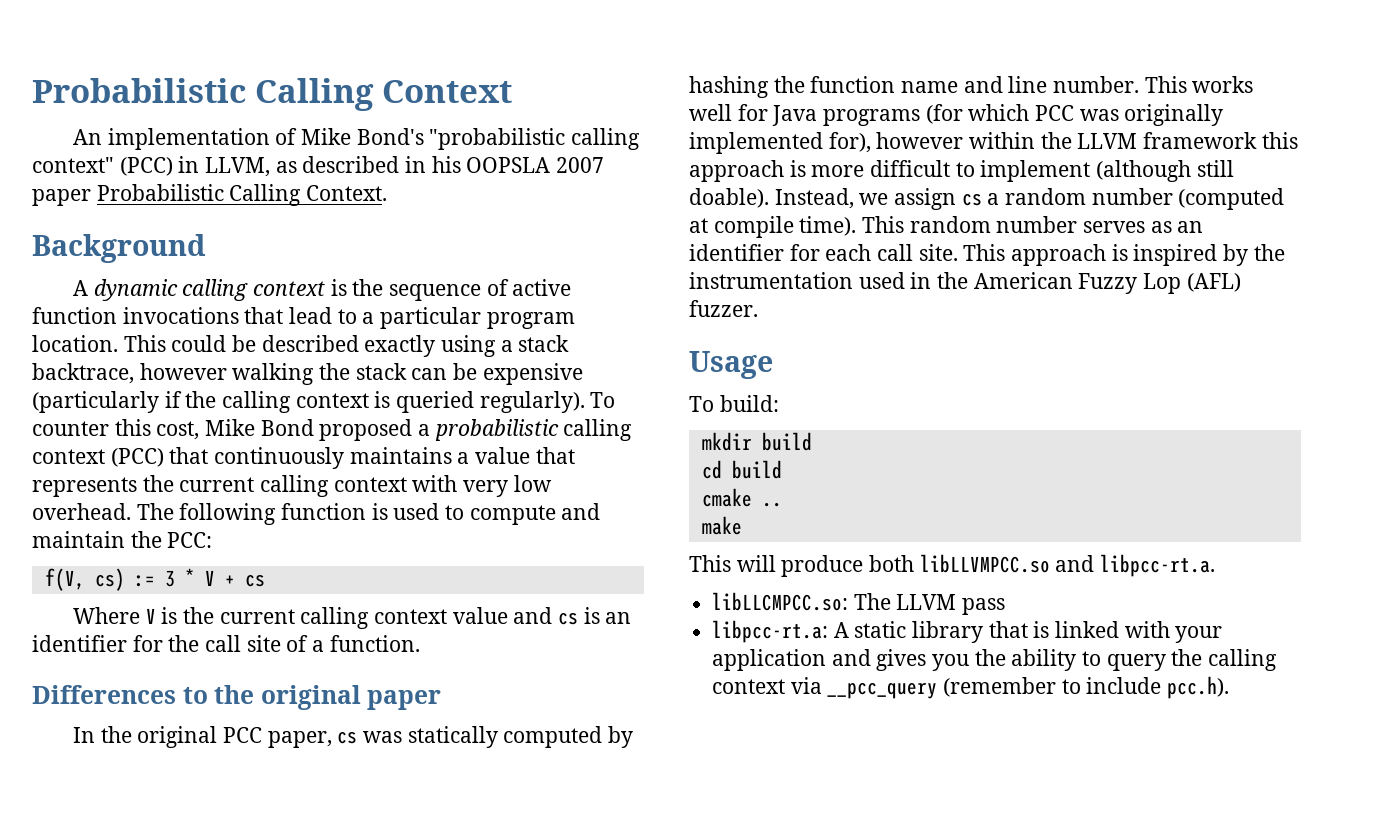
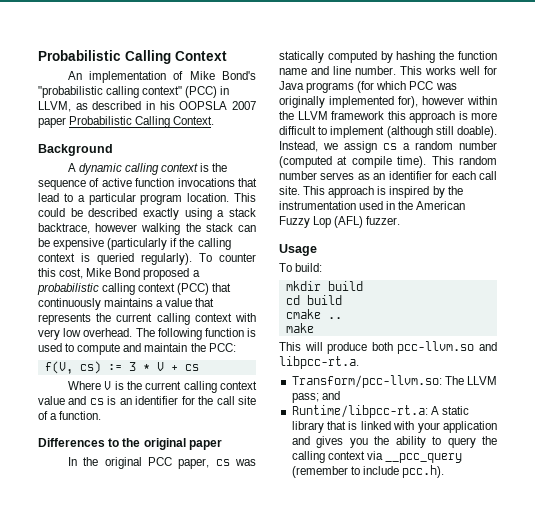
- This will produce both libLLVMPCC.so and libpcc-rt.a.
+ This will produce both pcc-llvm.so and libpcc-rt.a.
- libLLCMPCC.so: The LLVM pass
- libpcc-rt.a: A static library that is linked with your application and gives you the ability to query the calling context via __pcc_query (remember to include pcc.h).
+ Transform/pcc-llvm.so: The LLVM pass; and
+ Runtime/libpcc-rt.a: A static library that is linked with your application and gives you the ability to query the calling context via __pcc_query (remember to include pcc.h).

